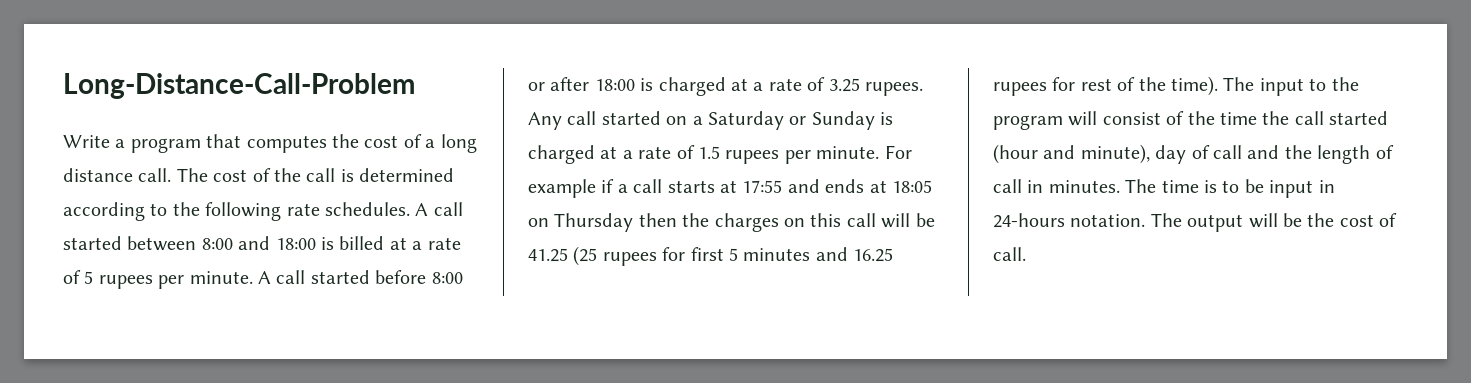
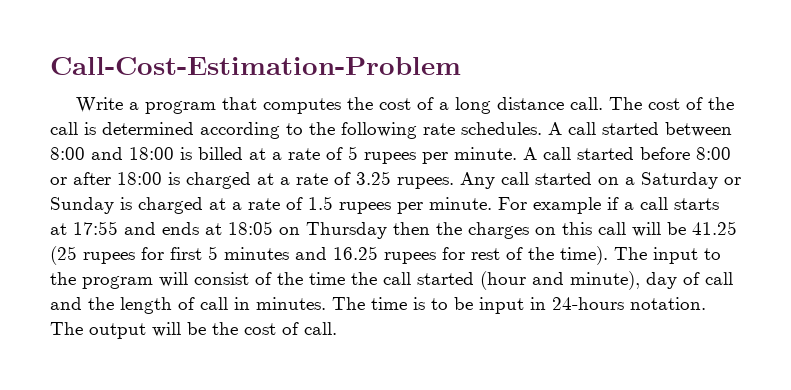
- Long-Distance-Call-Problem
+ Call-Cost-Estimation-Problem

